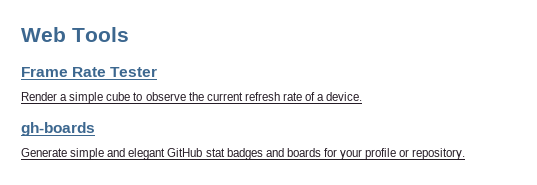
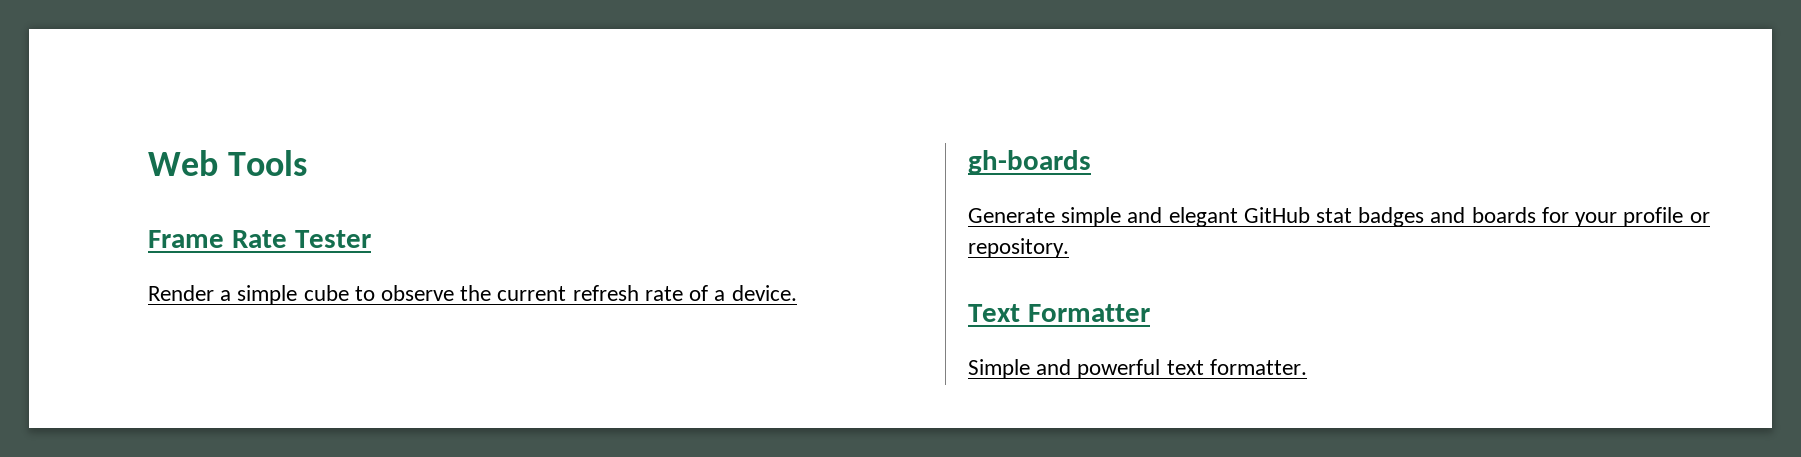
+ Text Formatter
+ Simple and powerful text formatter.

